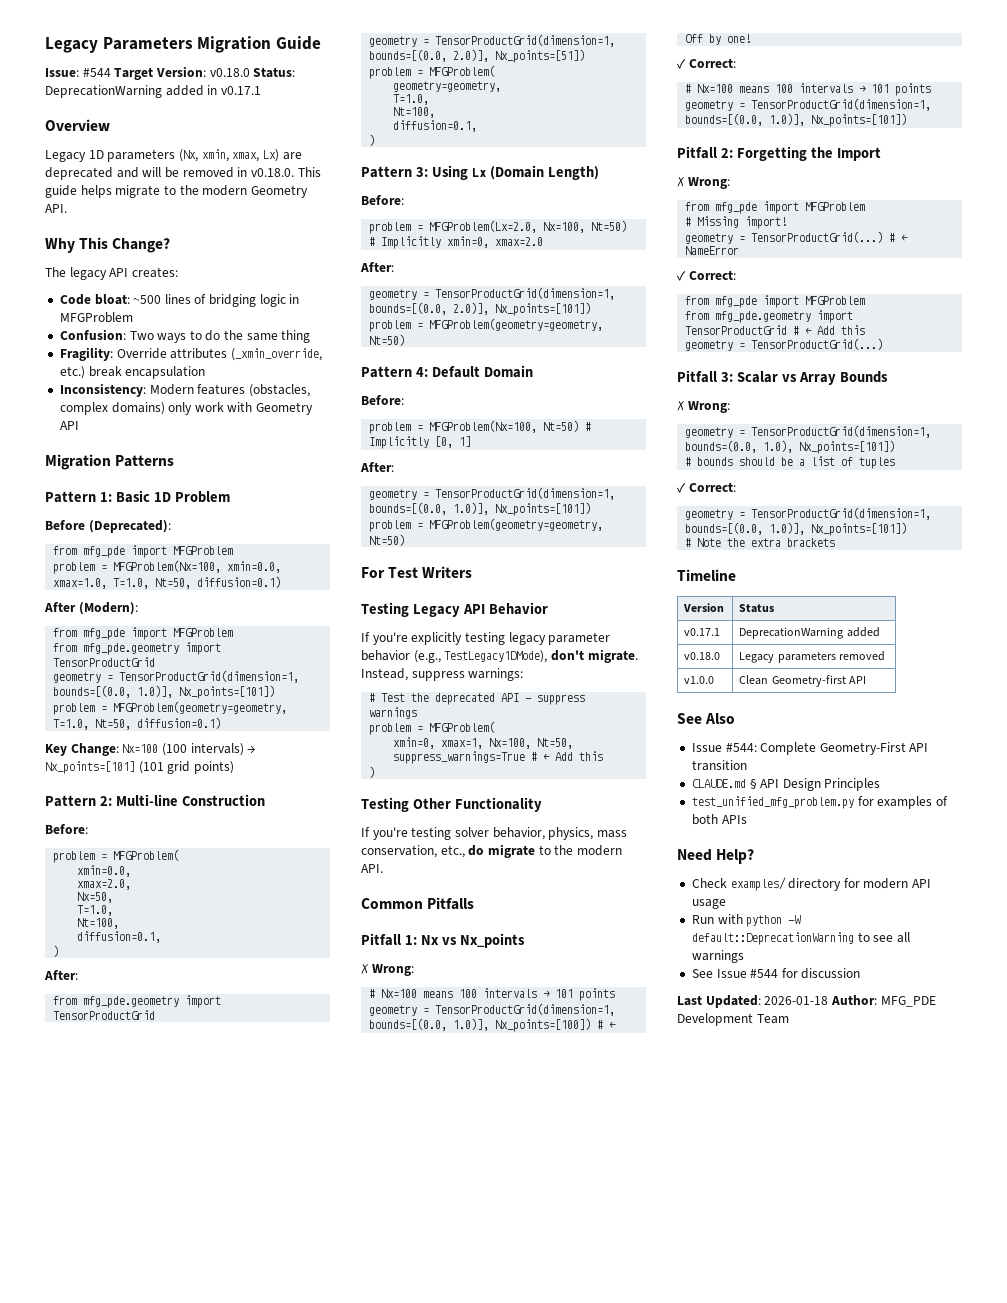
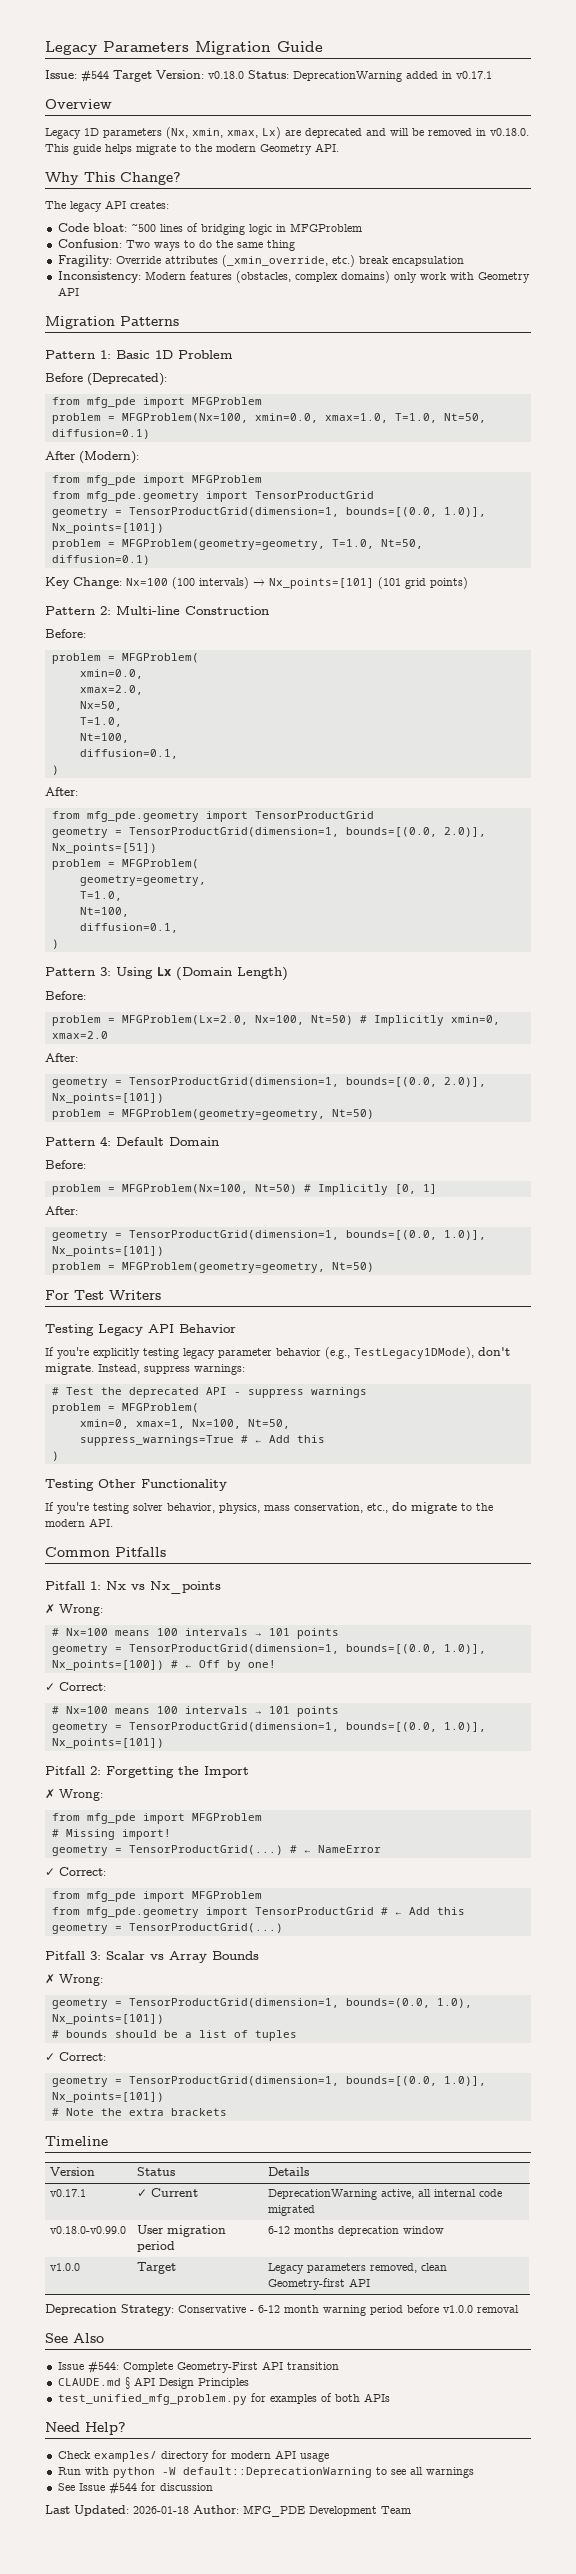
- Version | Status
- v0.17.1 | DeprecationWarning added
- v0.18.0 | Legacy parameters removed
- v1.0.0 | Clean Geometry-first API
+ Version | Status | Details
+ v0.17.1 | ✓ Current | DeprecationWarning active, all internal code migrated
+ v0.18.0-v0.99.0 | User migration period | 6-12 months deprecation window
+ v1.0.0 | Target | Legacy parameters removed, clean Geometry-first API
+ Deprecation Strategy: Conservative - 6-12 month warning period before v1.0.0 removal

